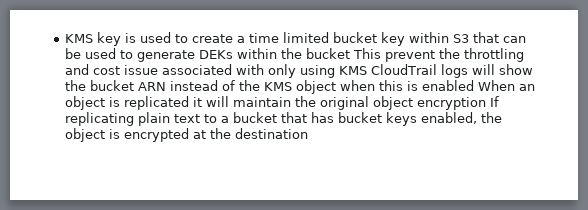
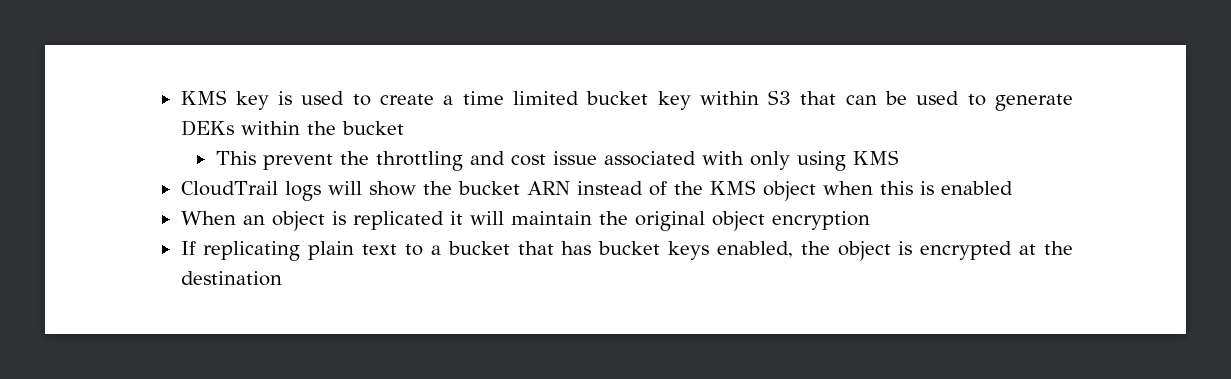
- KMS key is used to create a time limited bucket key within S3 that can be used to generate DEKs within the bucket This prevent the throttling and cost issue associated with only using KMS CloudTrail logs will show the bucket ARN instead of the KMS object when this is enabled When an object is replicated it will maintain the original object encryption If replicating plain text to a bucket that has bucket keys enabled, the object is encrypted at the destination
+ KMS key is used to create a time limited bucket key within S3 that can be used to generate DEKs within the bucket
+ This prevent the throttling and cost issue associated with only using KMS
+ CloudTrail logs will show the bucket ARN instead of the KMS object when this is enabled
+ When an object is replicated it will maintain the original object encryption
+ If replicating plain text to a bucket that has bucket keys enabled, the object is encrypted at the destination

